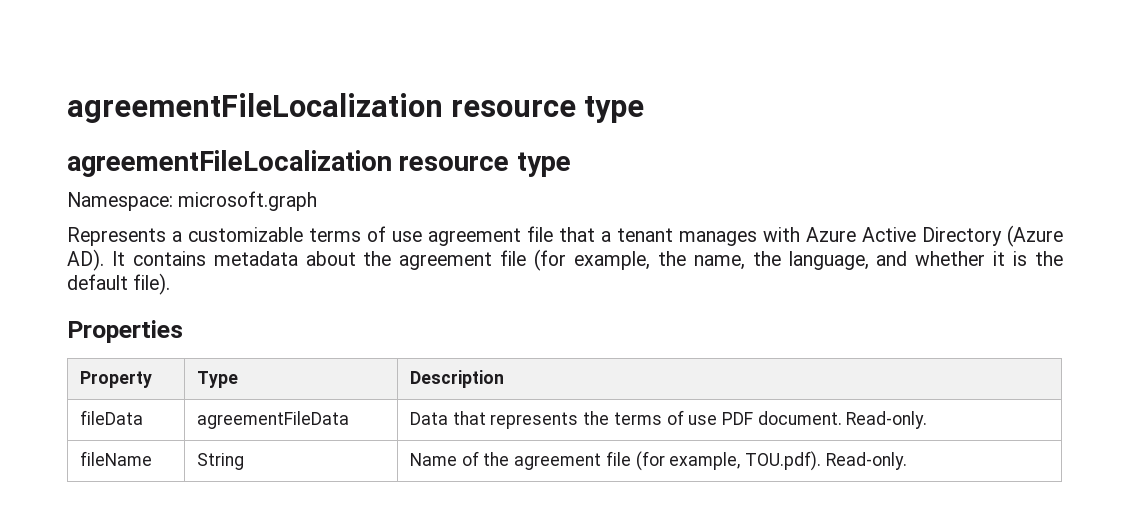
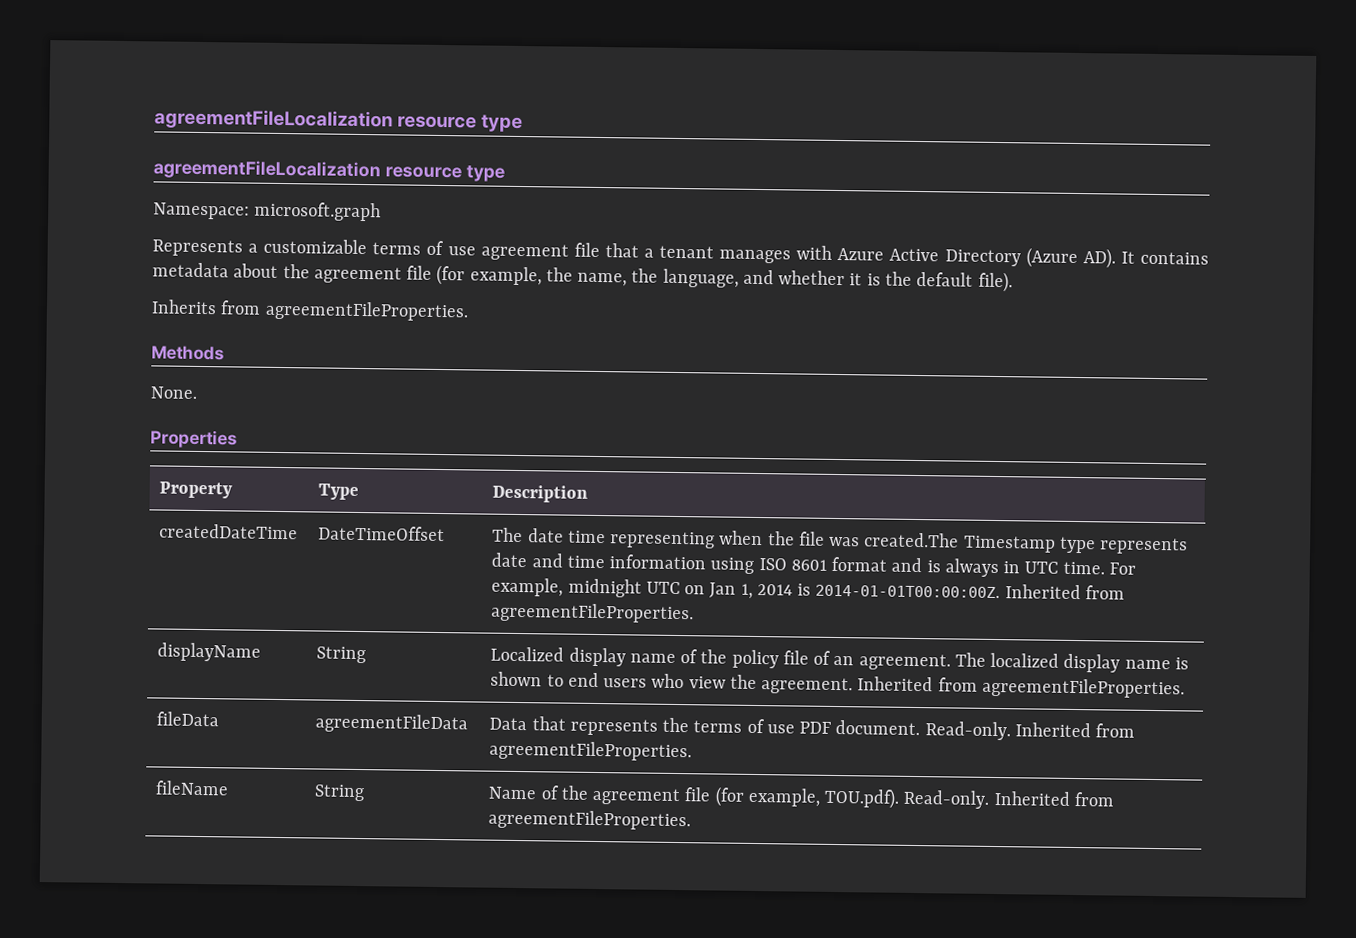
+ Inherits from agreementFileProperties.
+ Methods
+ None.
+ createdDateTime | DateTimeOffset | The date time representing when the file was created.The Timestamp type represents date and time information using ISO 8601 format and is always in UTC time. For example, midnight UTC on Jan 1, 2014 is 2014-01-01T00:00:00Z. Inherited from agreementFileProperties.
+ displayName | String | Localized display name of the policy file of an agreement. The localized display name is shown to end users who view the agreement. Inherited from agreementFileProperties.
- fileData | agreementFileData | Data that represents the terms of use PDF document. Read-only.
+ fileData | agreementFileData | Data that represents the terms of use PDF document. Read-only. Inherited from agreementFileProperties.
- fileName | String | Name of the agreement file (for example, TOU.pdf). Read-only.
+ fileName | String | Name of the agreement file (for example, TOU.pdf). Read-only. Inherited from agreementFileProperties.

